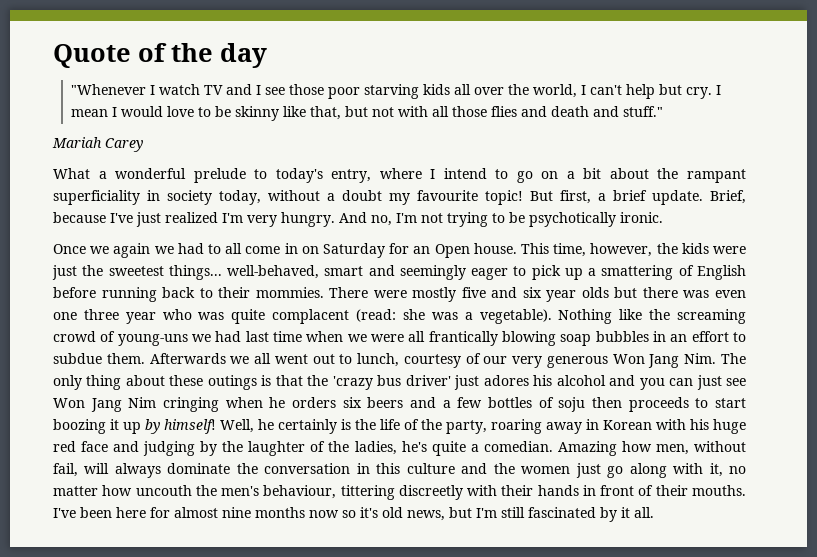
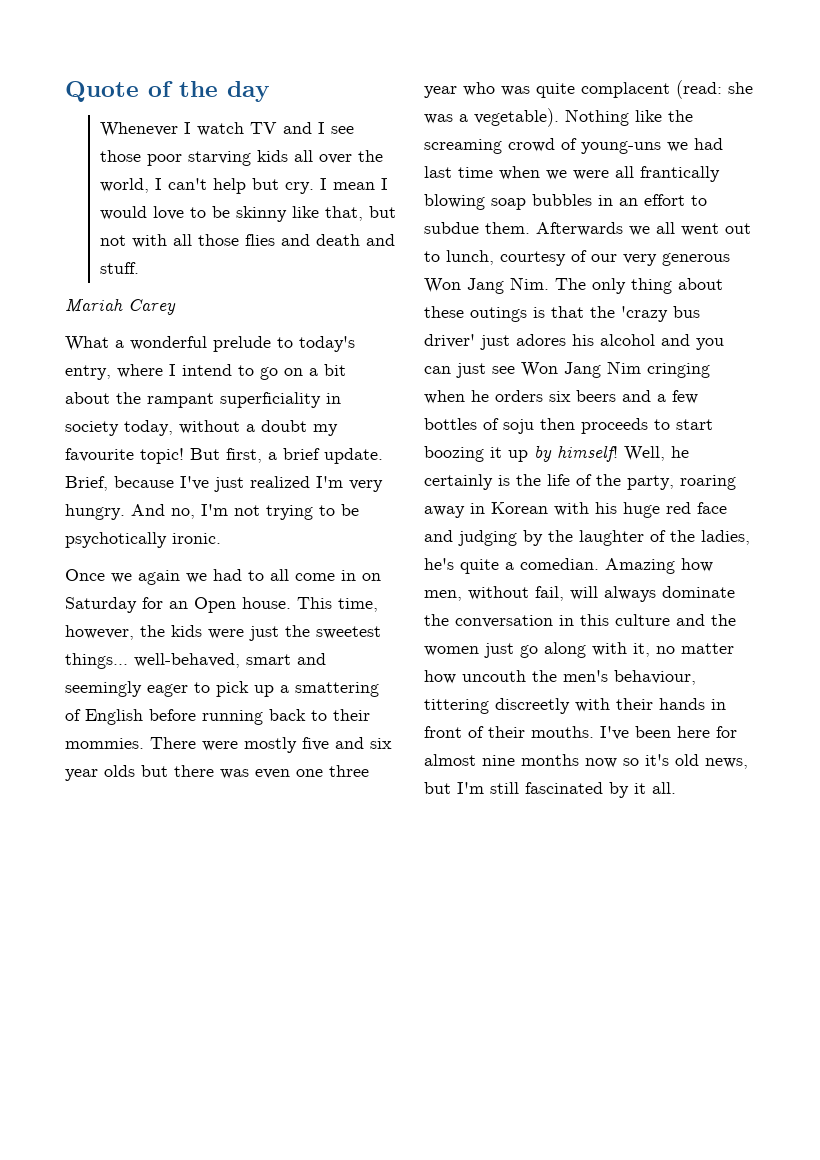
- "Whenever I watch TV and I see those poor starving kids all over the world, I can't help but cry.
+ Whenever I watch TV and I see those poor starving kids all over the world, I can't help but cry.
- I mean I would love to be skinny like that, but not with all those flies and death and stuff."
+ I mean I would love to be skinny like that, but not with all those flies and death and stuff.

